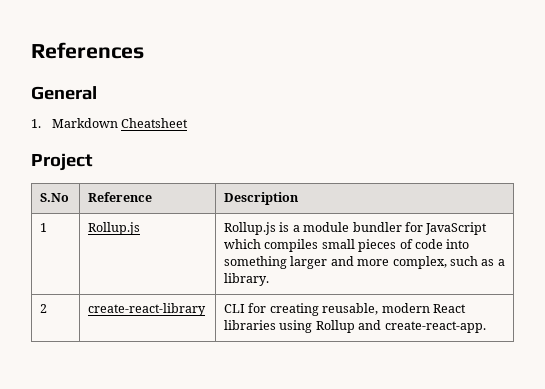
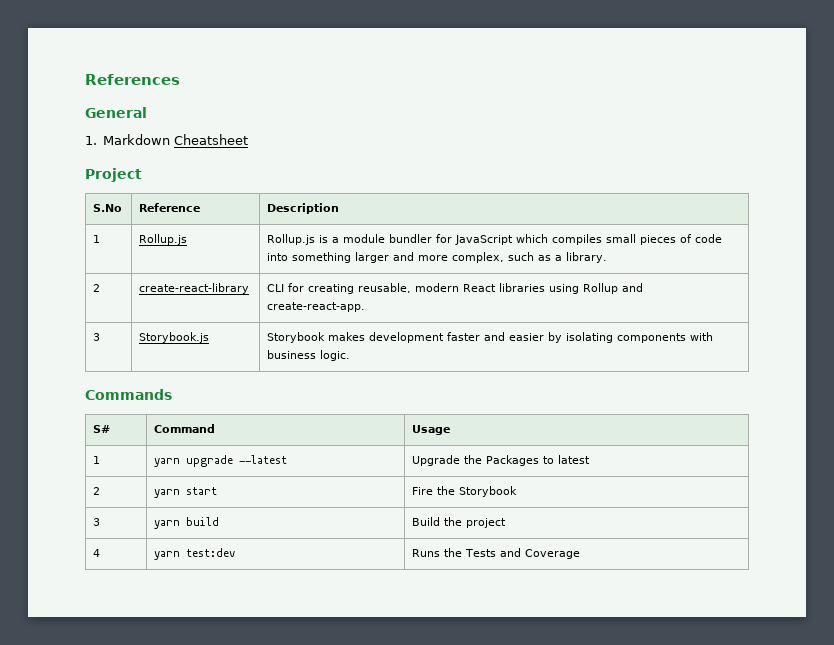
+ 3 | Storybook.js | Storybook makes development faster and easier by isolating components with business logic.
+ Commands
+ S# | Command | Usage
+ 1 | yarn upgrade --latest | Upgrade the Packages to latest
+ 2 | yarn start | Fire the Storybook
+ 3 | yarn build | Build the project
+ 4 | yarn test:dev | Runs the Tests and Coverage

